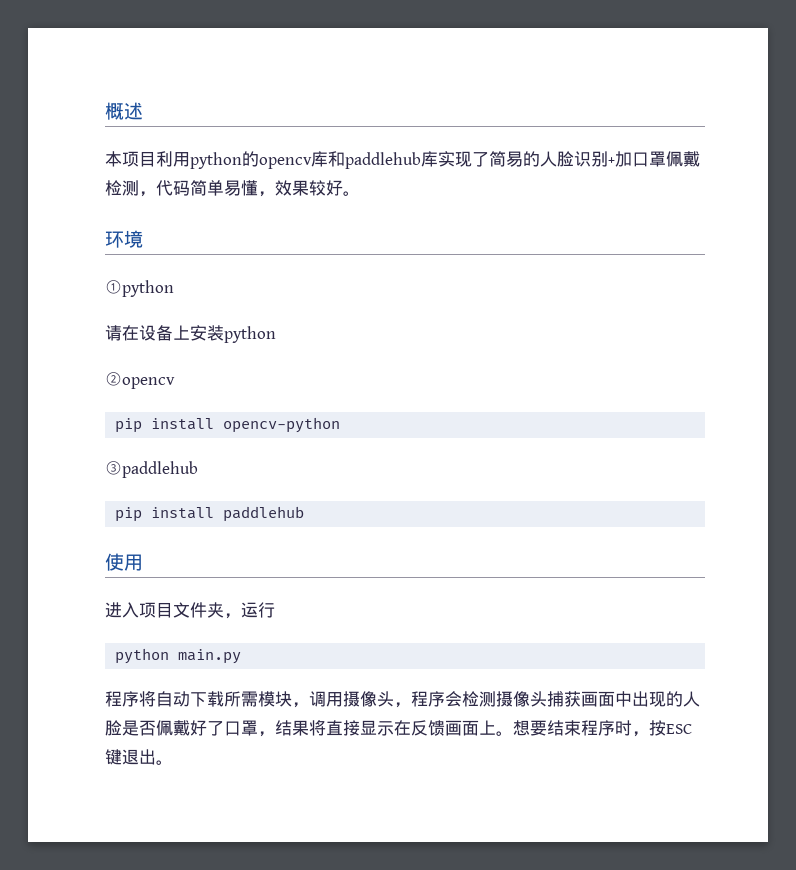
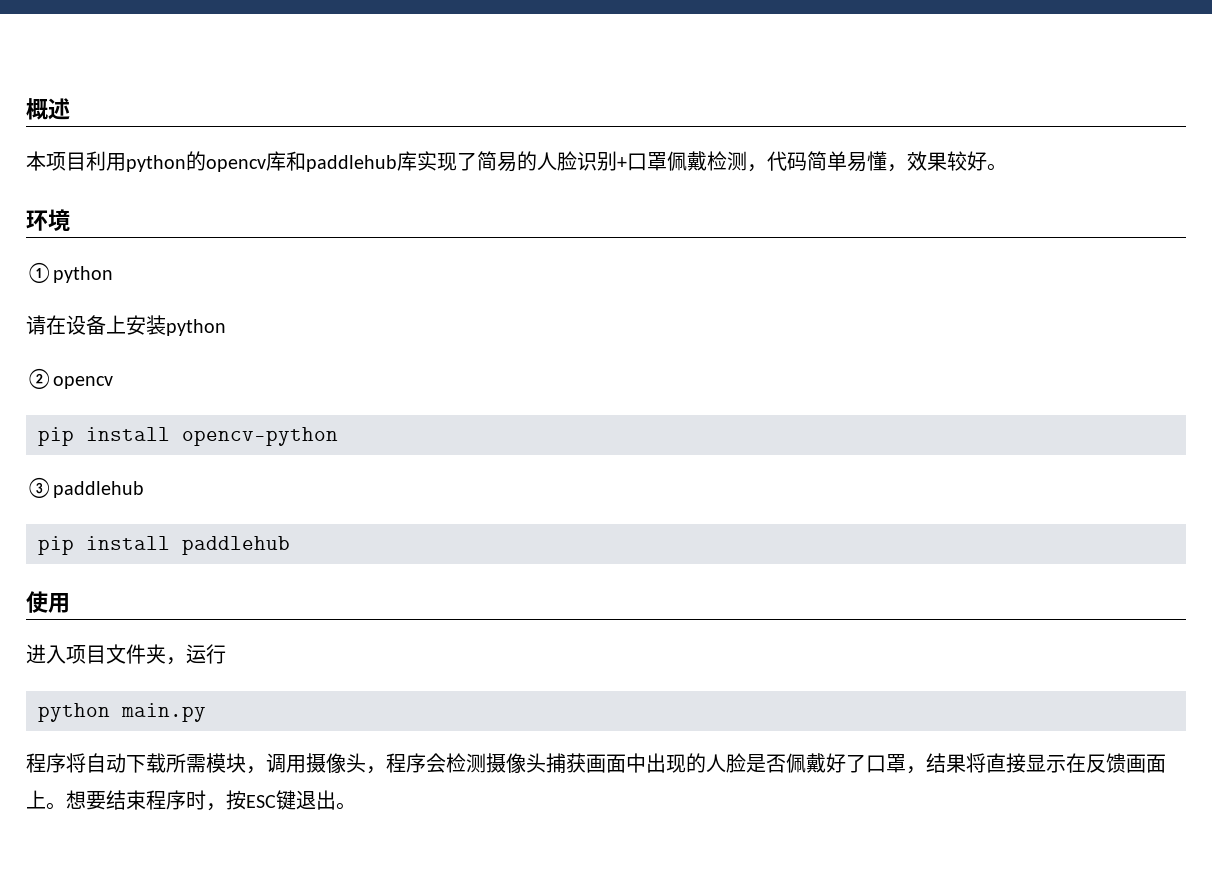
- 本项目利用python的opencv库和paddlehub库实现了简易的人脸识别+加口罩佩戴检测，代码简单易懂，效果较好。
+ 本项目利用python的opencv库和paddlehub库实现了简易的人脸识别+口罩佩戴检测，代码简单易懂，效果较好。

